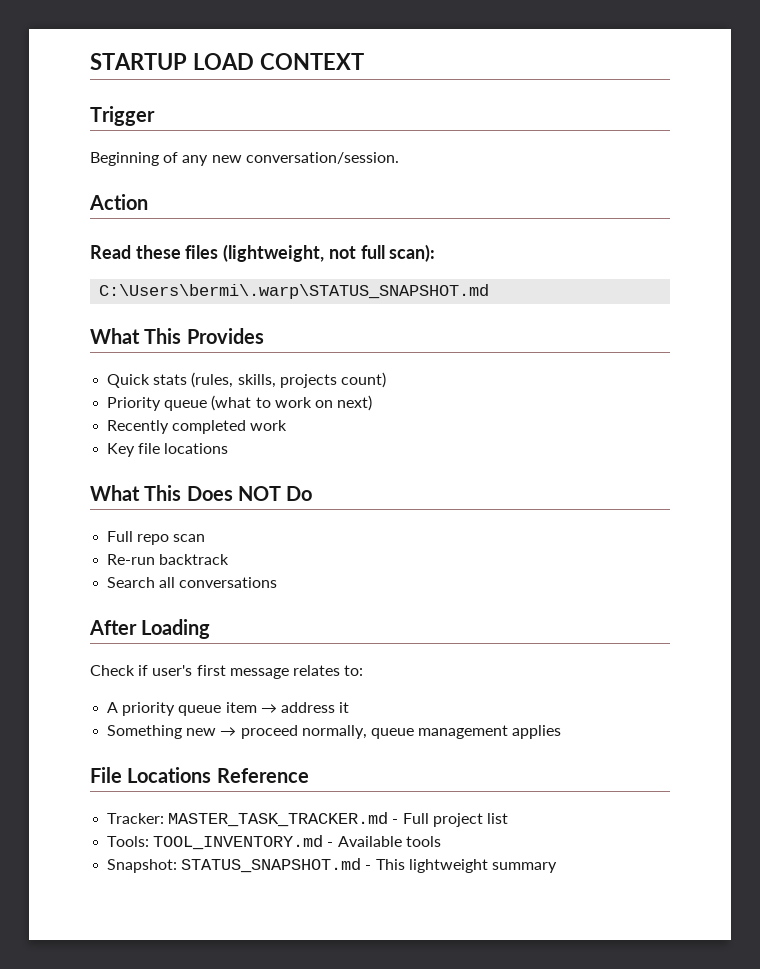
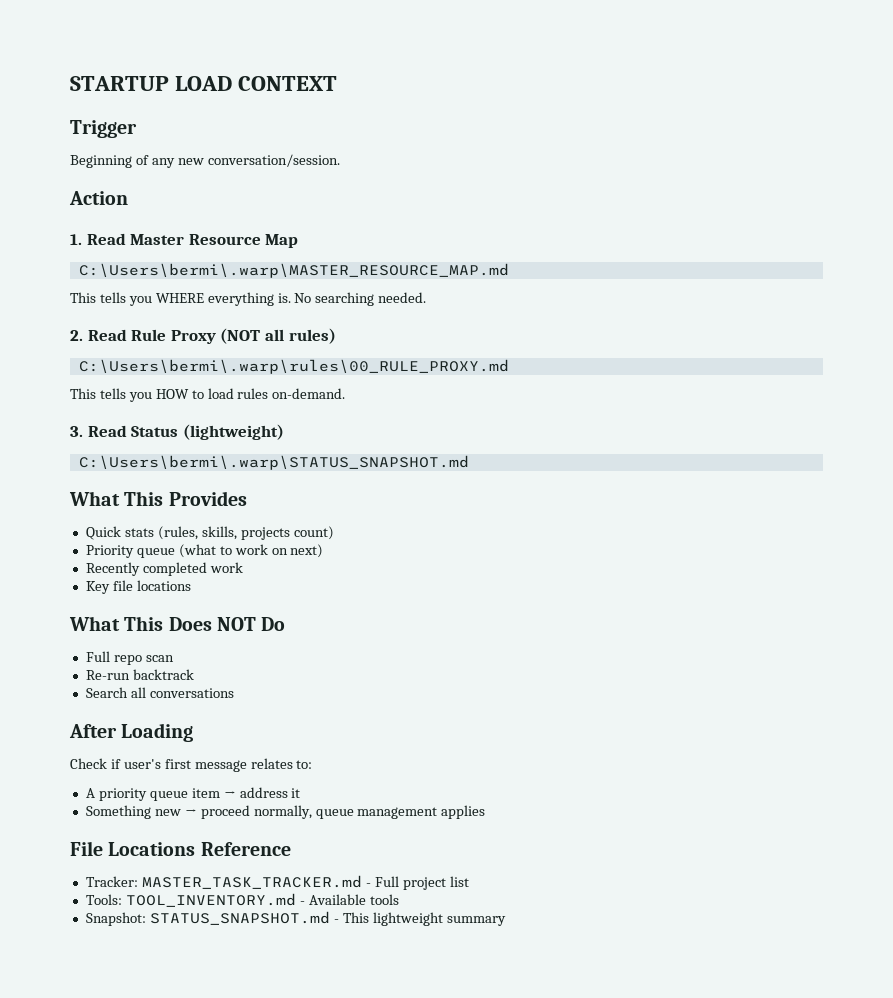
- Read these files (lightweight, not full scan):
+ 1. Read Master Resource Map
+ C:\Users\bermi\.warp\MASTER_RESOURCE_MAP.md
+ This tells you WHERE everything is. No searching needed.
+ 2. Read Rule Proxy (NOT all rules)
+ C:\Users\bermi\.warp\rules\00_RULE_PROXY.md
+ This tells you HOW to load rules on-demand.
+ 3. Read Status (lightweight)

